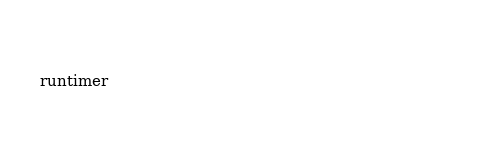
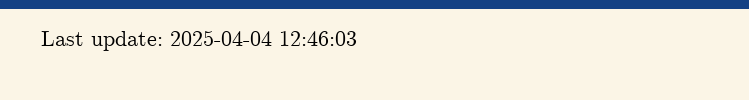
- runtimer
+ Last update: 2025-04-04 12:46:03

